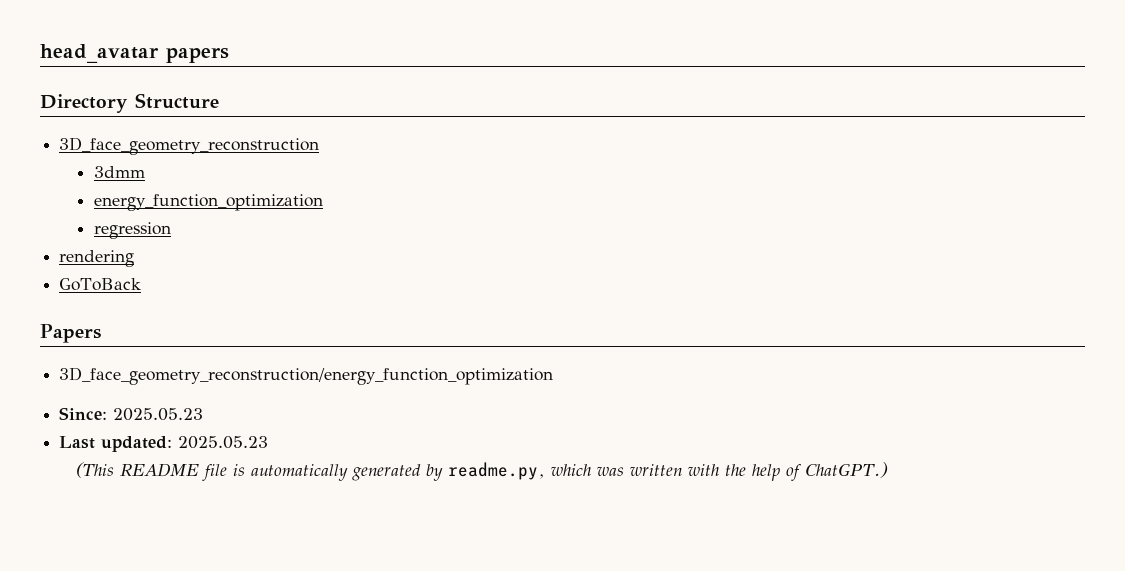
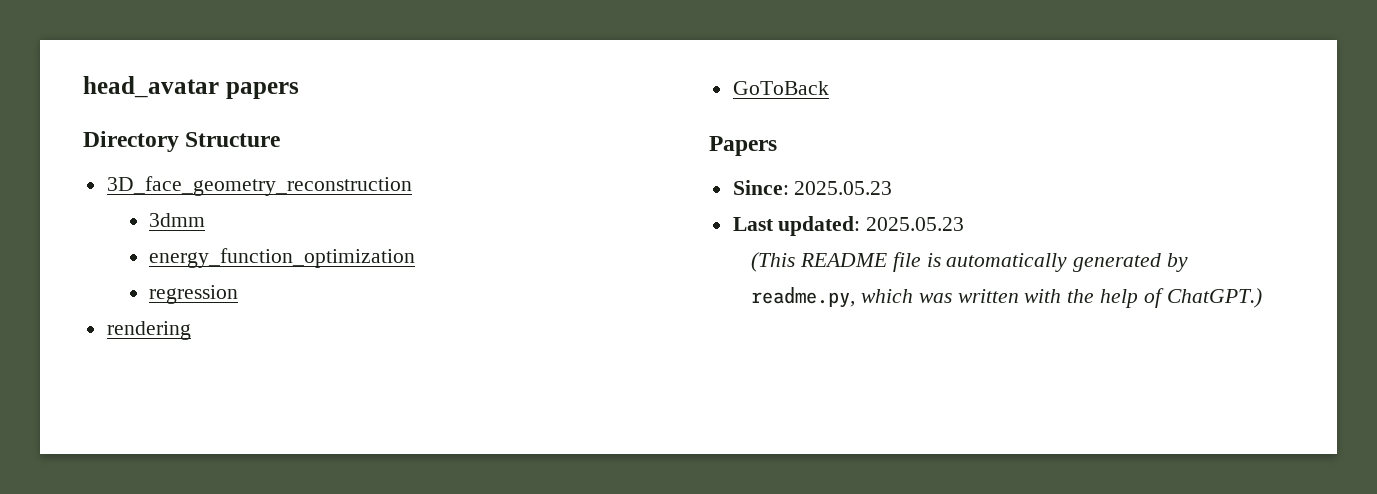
- 3D_face_geometry_reconstruction/energy_function_optimization

